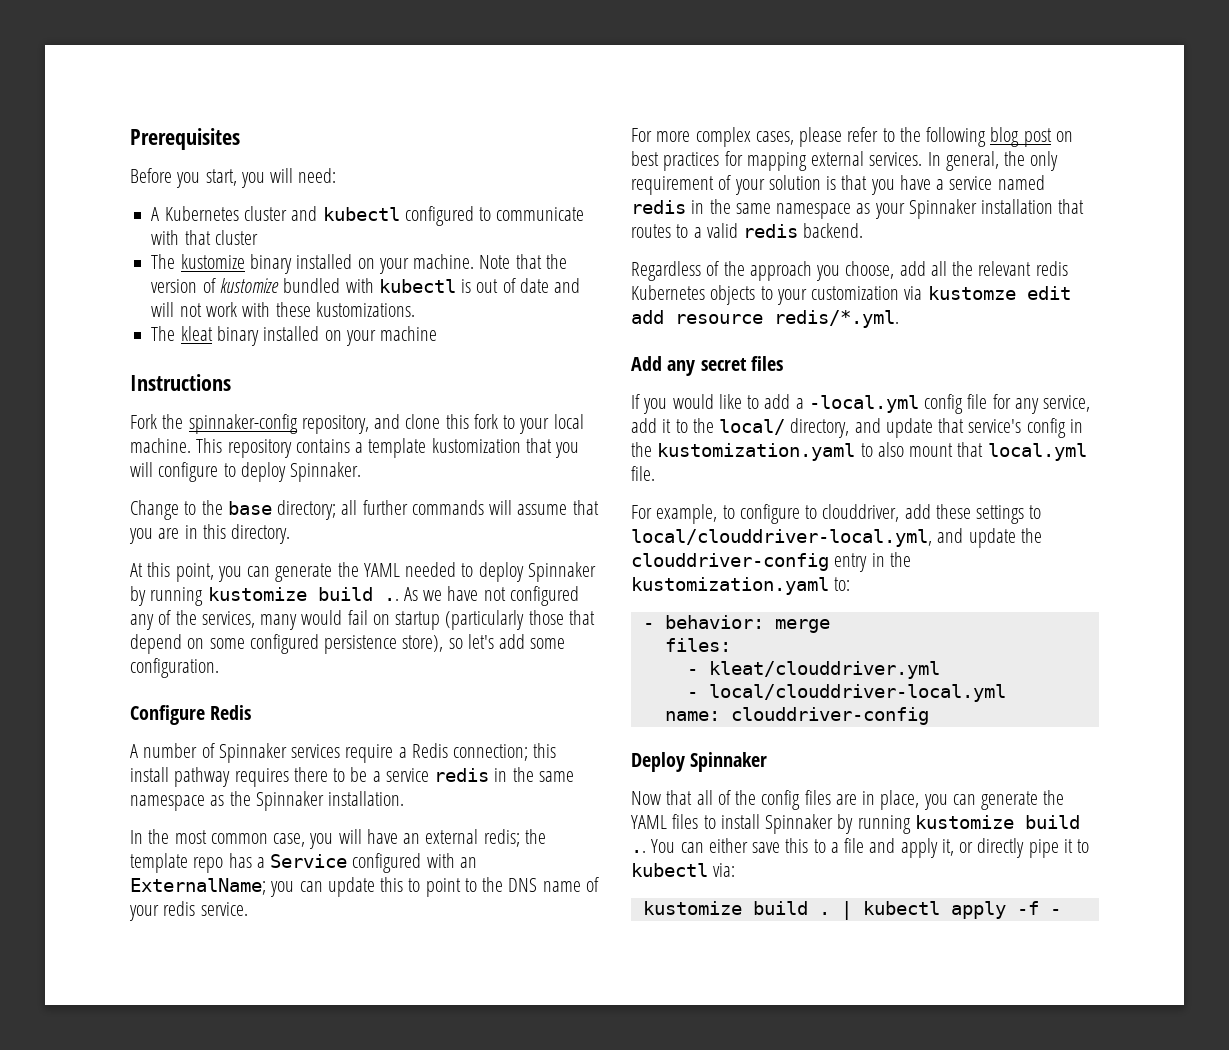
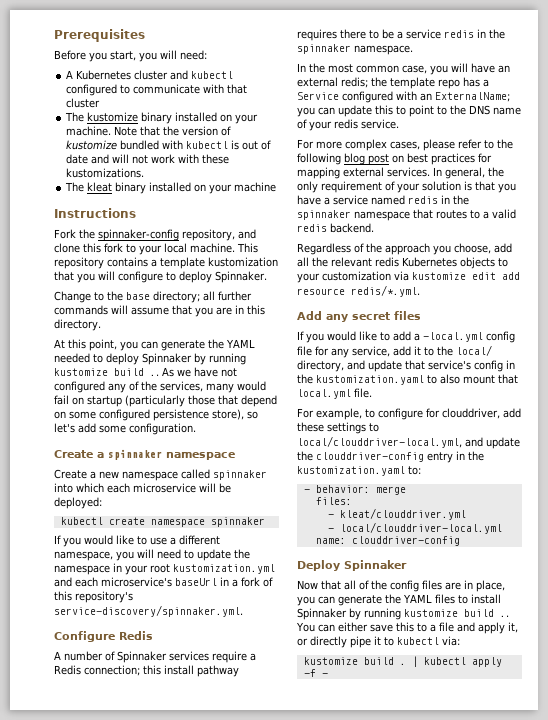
+ Create a spinnaker namespace
+ Create a new namespace called spinnaker into which each microservice will be deployed:
+ kubectl create namespace spinnaker
+ If you would like to use a different namespace, you will need to update the namespace in your root kustomization.yml and each microservice's baseUrl in a fork of this repository's service-discovery/spinnaker.yml.
- A number of Spinnaker services require a Redis connection; this install pathway requires there to be a service redis in the same namespace as the Spinnaker installation.
+ A number of Spinnaker services require a Redis connection; this install pathway requires there to be a service redis in the spinnaker namespace.
- In general, the only requirement of your solution is that you have a service named redis in the same namespace as your Spinnaker installation that routes to a valid redis backend.
+ In general, the only requirement of your solution is that you have a service named redis in the spinnaker namespace that routes to a valid redis backend.
- Regardless of the approach you choose, add all the relevant redis Kubernetes objects to your customization via kustomze edit add resource redis/*.yml.
+ Regardless of the approach you choose, add all the relevant redis Kubernetes objects to your customization via kustomize edit add resource redis/*.yml.
- For example, to configure to clouddriver, add these settings to local/clouddriver-local.yml, and update the clouddriver-config entry in the kustomization.yaml to:
+ For example, to configure for clouddriver, add these settings to local/clouddriver-local.yml, and update the clouddriver-config entry in the kustomization.yaml to:

